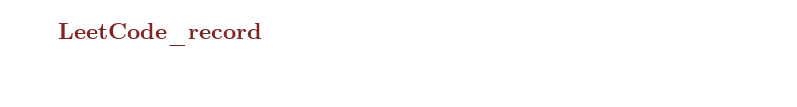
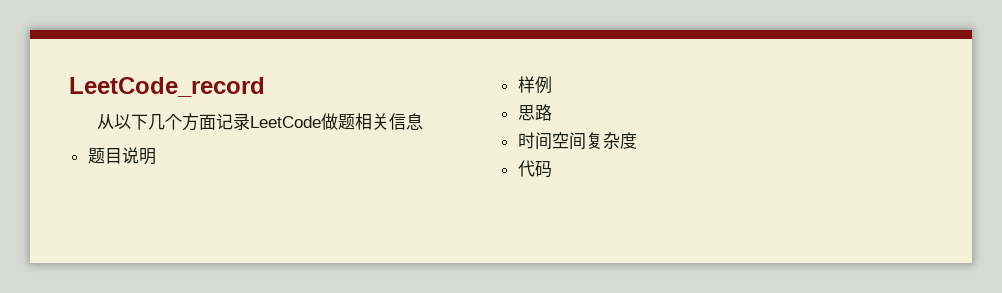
+ 从以下几个方面记录LeetCode做题相关信息
+ 题目说明
+ 样例
+ 思路
+ 时间空间复杂度
+ 代码

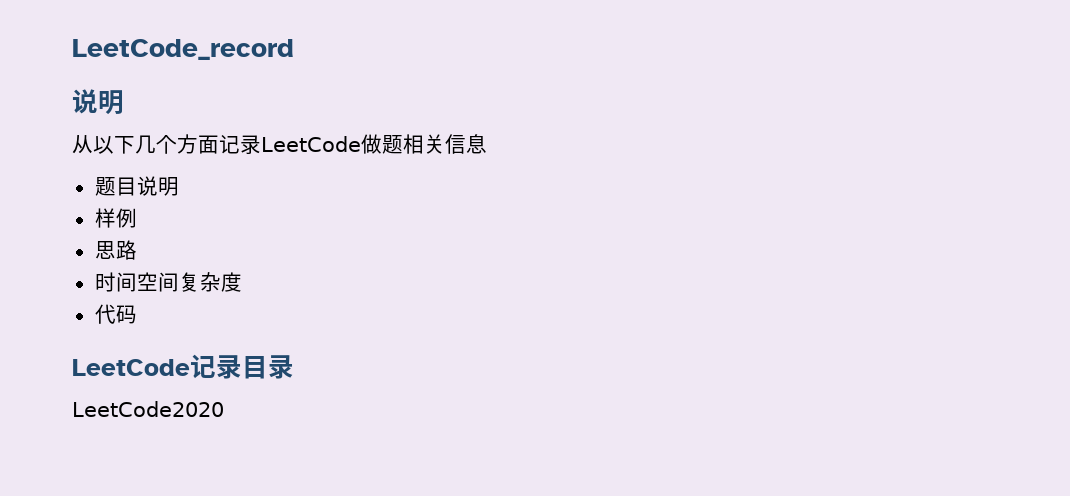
  LeetCode_record
+ 说明
+ LeetCode记录目录
+ LeetCode2020

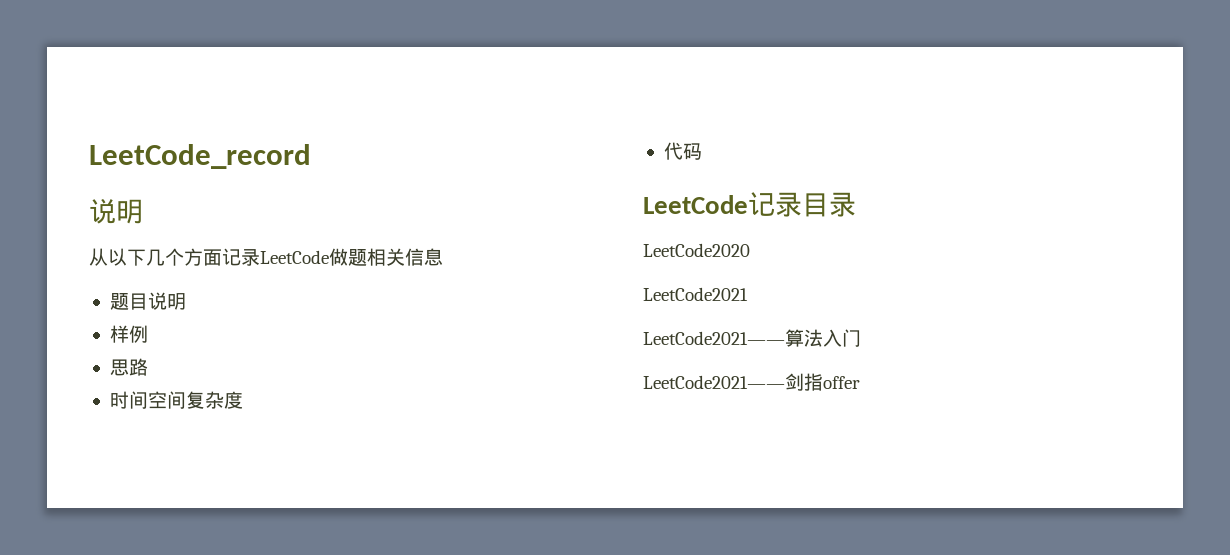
+ LeetCode2021
+ LeetCode2021——算法入门
+ LeetCode2021——剑指offer

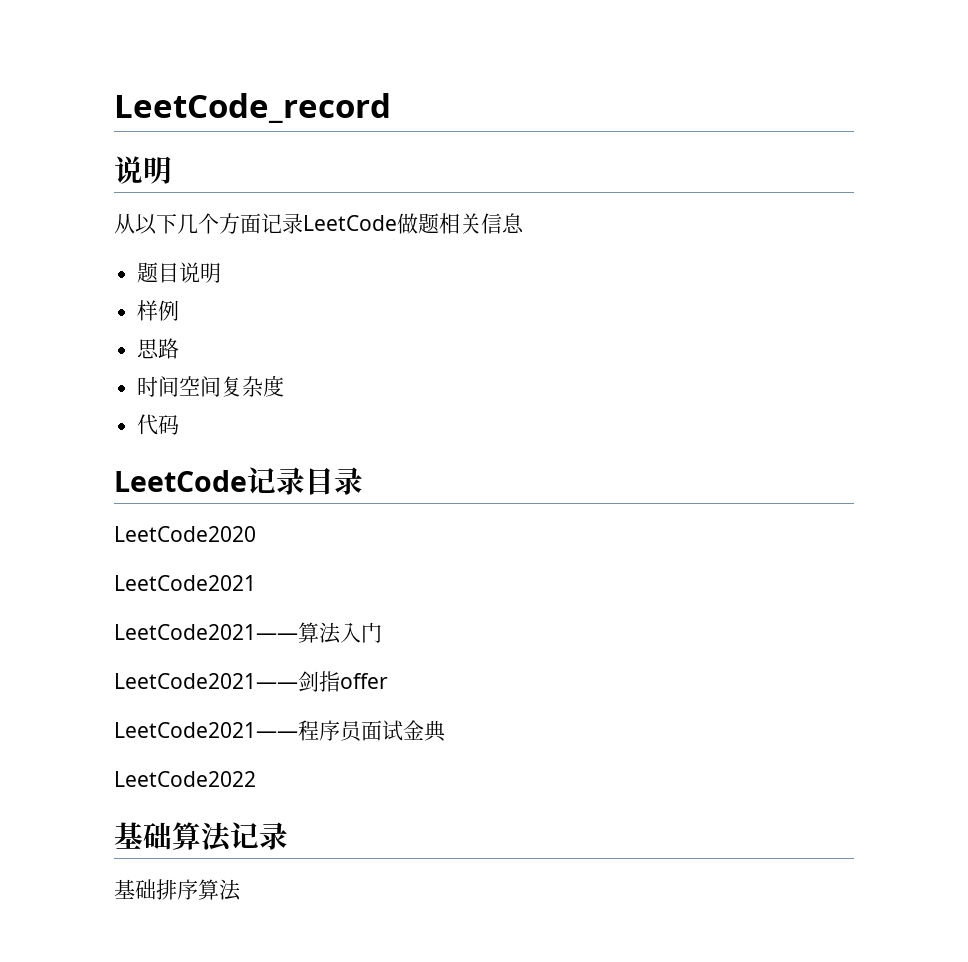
+ LeetCode2021——程序员面试金典
+ LeetCode2022
+ 基础算法记录
+ 基础排序算法

